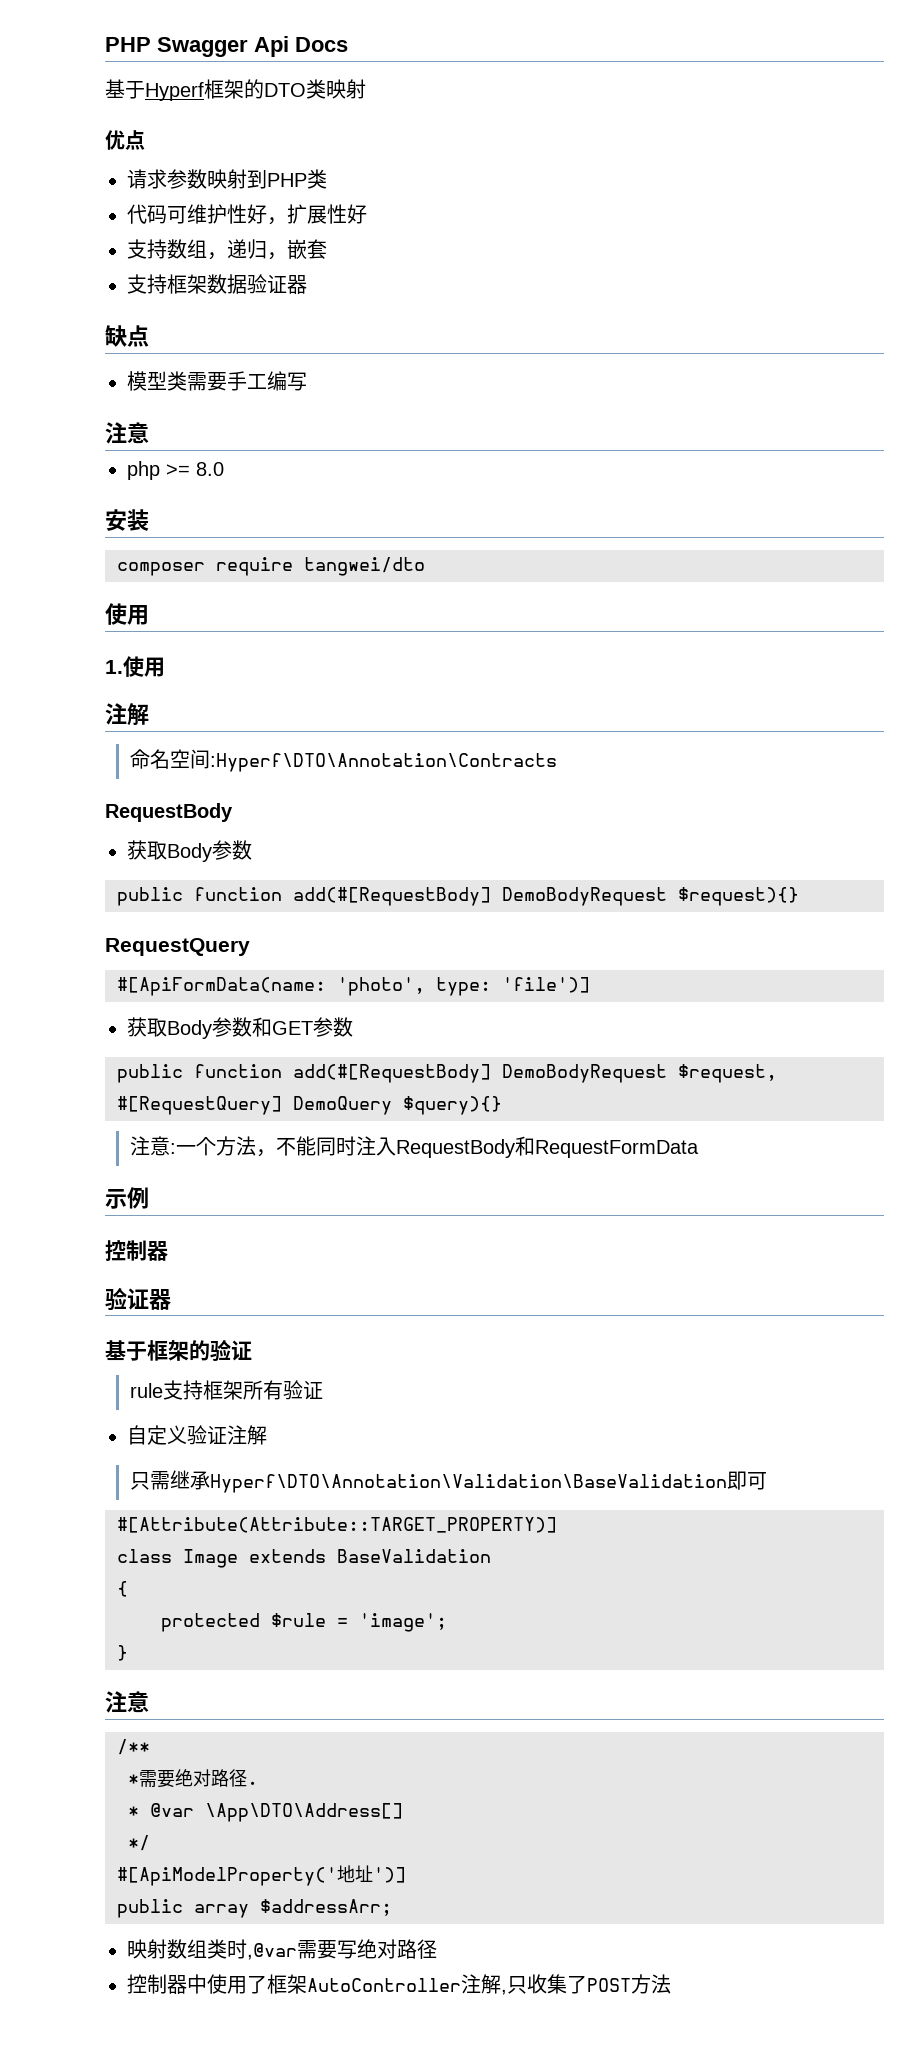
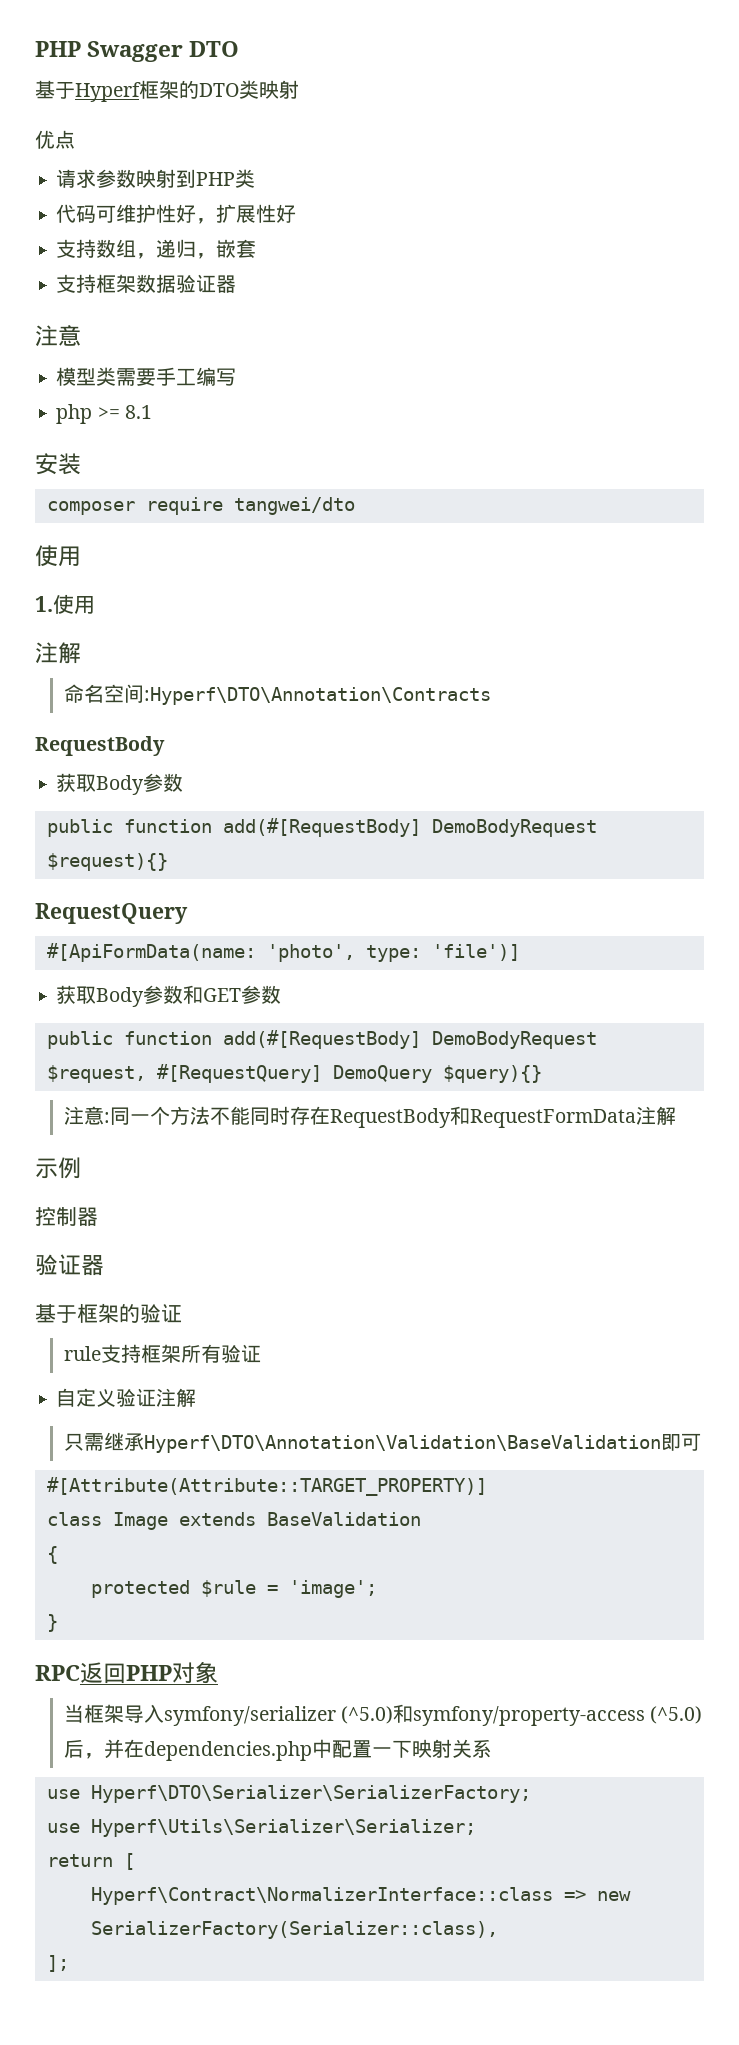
- PHP Swagger Api Docs
+ PHP Swagger DTO
  支持框架数据验证器
- 缺点
+ 注意
  模型类需要手工编写
- 注意
- php >= 8.0
+ php >= 8.1
- 注意:一个方法，不能同时注入RequestBody和RequestFormData
+ 注意:同一个方法不能同时存在RequestBody和RequestFormData注解
  }
- 注意
- /**
- *需要绝对路径.
- * @var \App\DTO\Address[]
- */
- #[ApiModelProperty('地址')]
- public array $addressArr;
- 映射数组类时,@var需要写绝对路径
- 控制器中使用了框架AutoController注解,只收集了POST方法
+ RPC返回PHP对象
+ 当框架导入symfony/serializer (^5.0)和symfony/property-access (^5.0)后，并在dependencies.php中配置一下映射关系
+ use Hyperf\DTO\Serializer\SerializerFactory;
+ use Hyperf\Utils\Serializer\Serializer;
+ return [
+ Hyperf\Contract\NormalizerInterface::class => new SerializerFactory(Serializer::class),
+ ];

